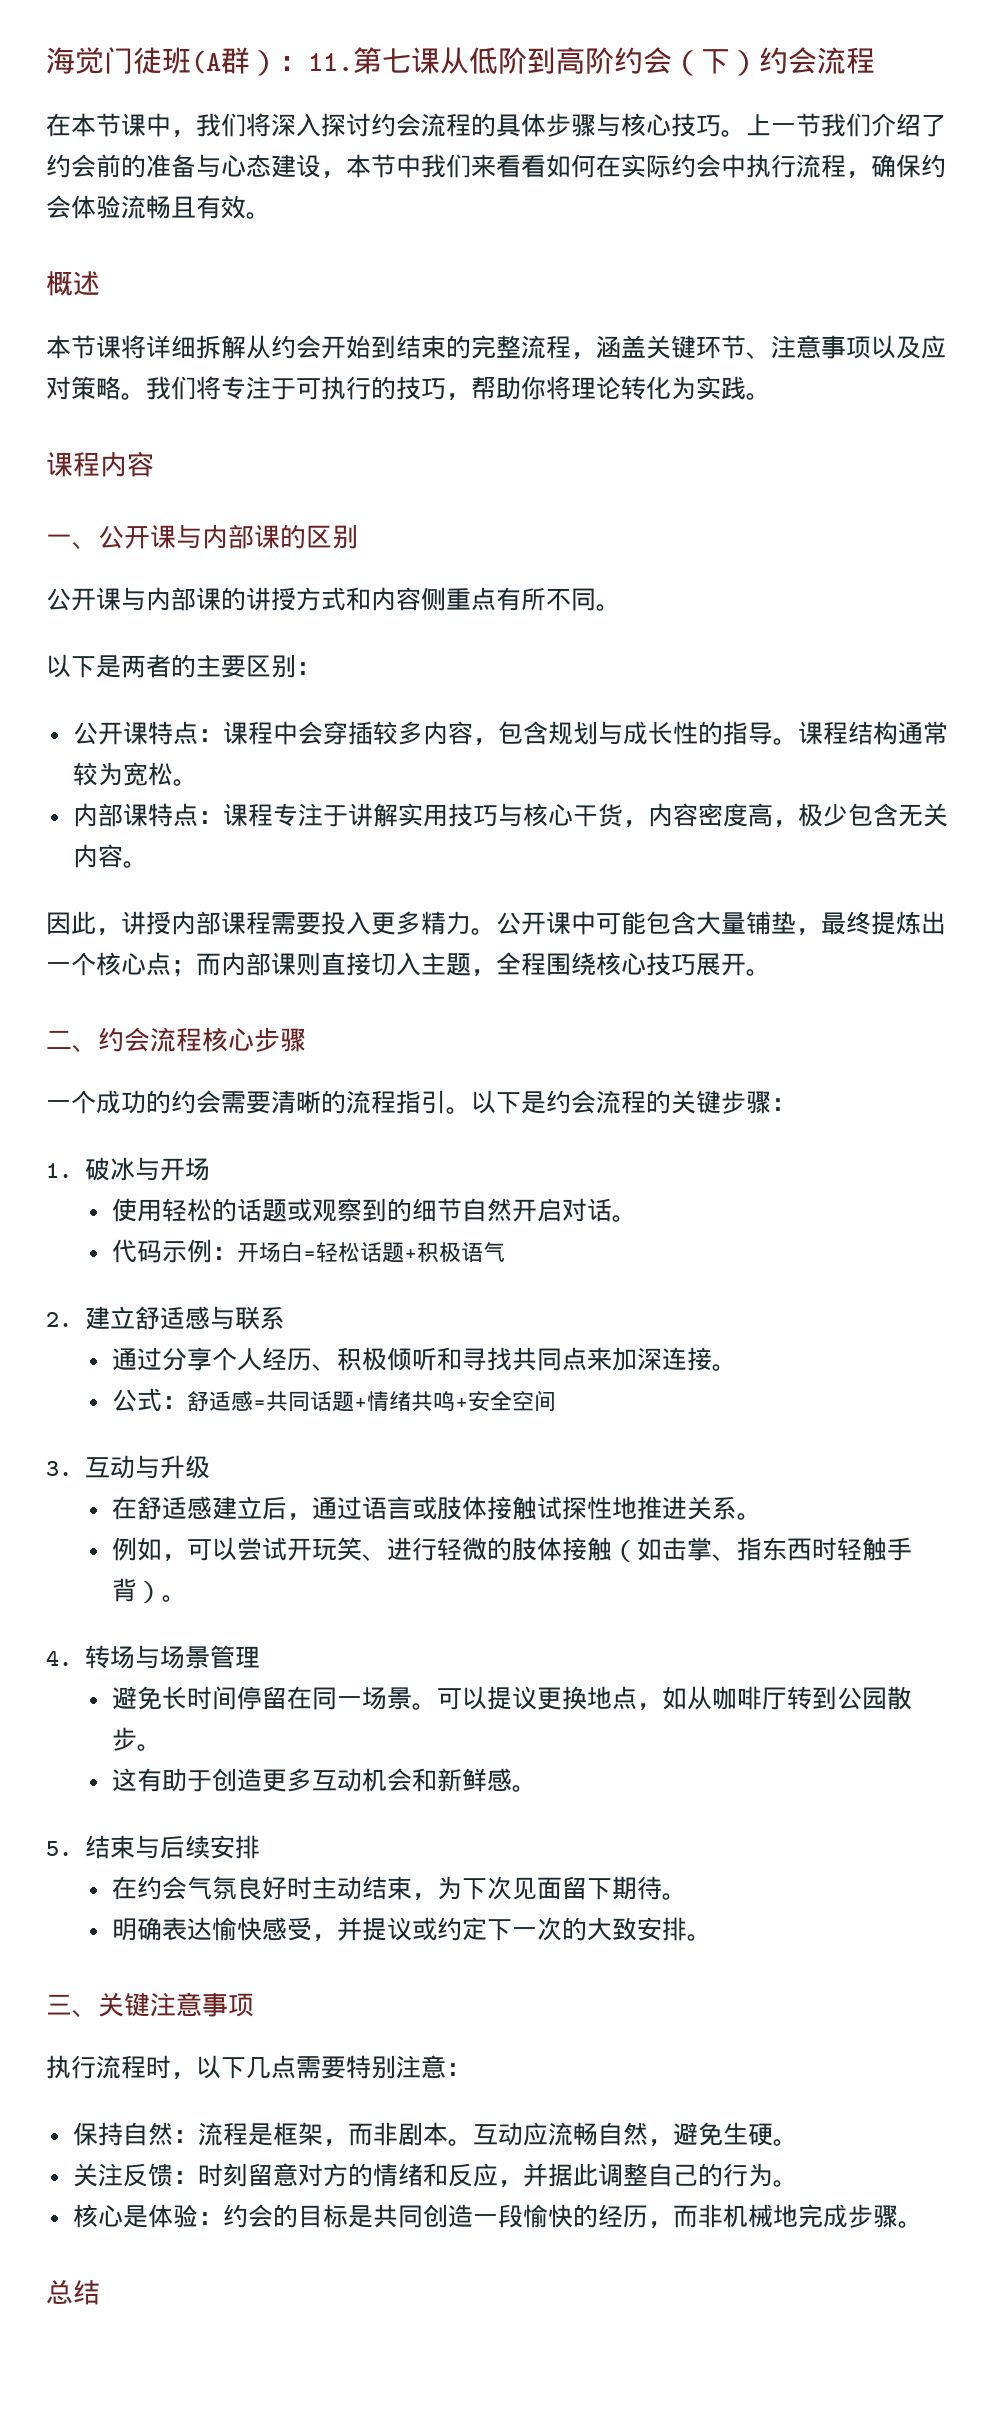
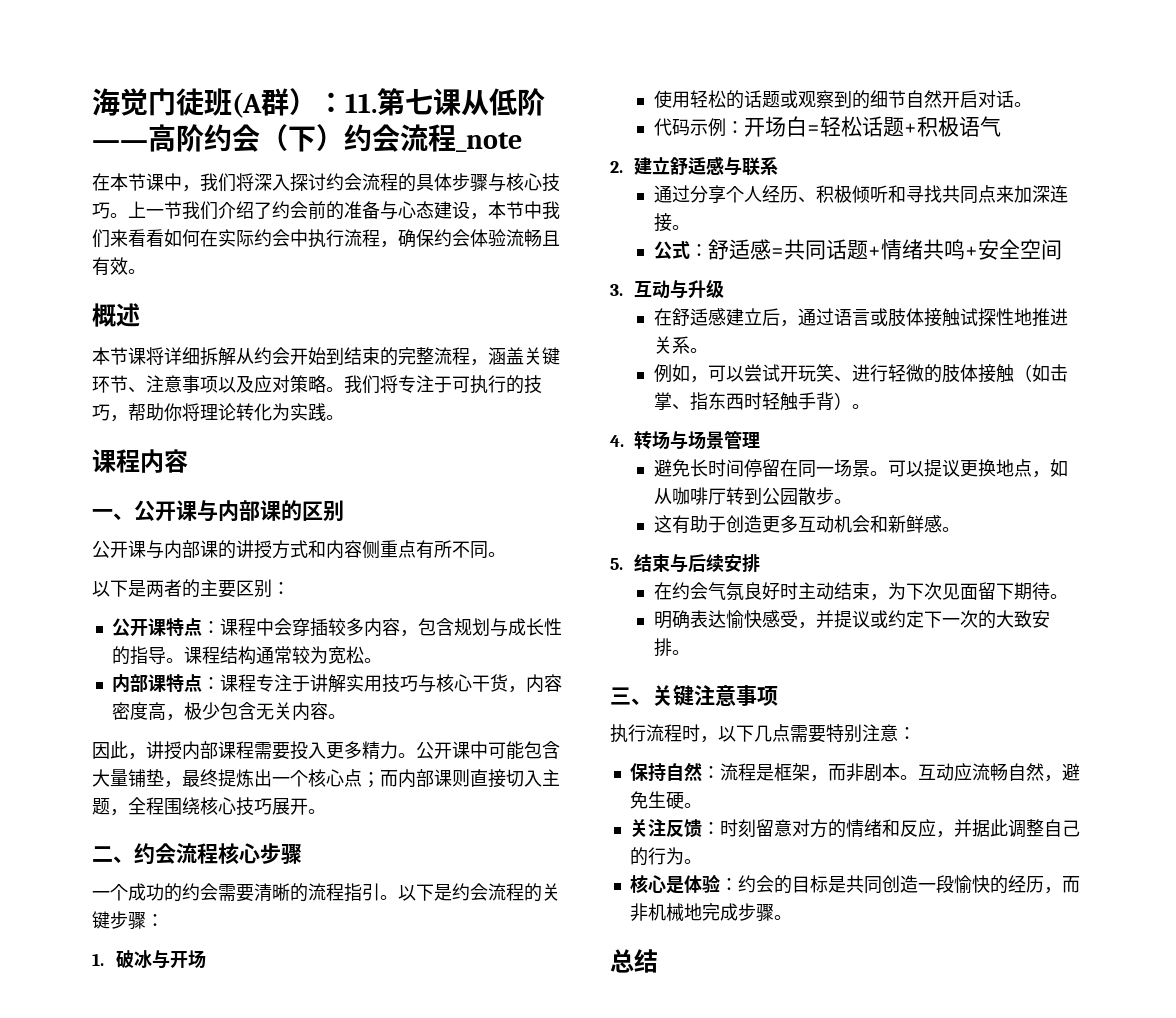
- 海觉门徒班(A群）：11.第七课从低阶到高阶约会（下）约会流程
+ 海觉门徒班(A群）：11.第七课从低阶——高阶约会（下）约会流程_note

